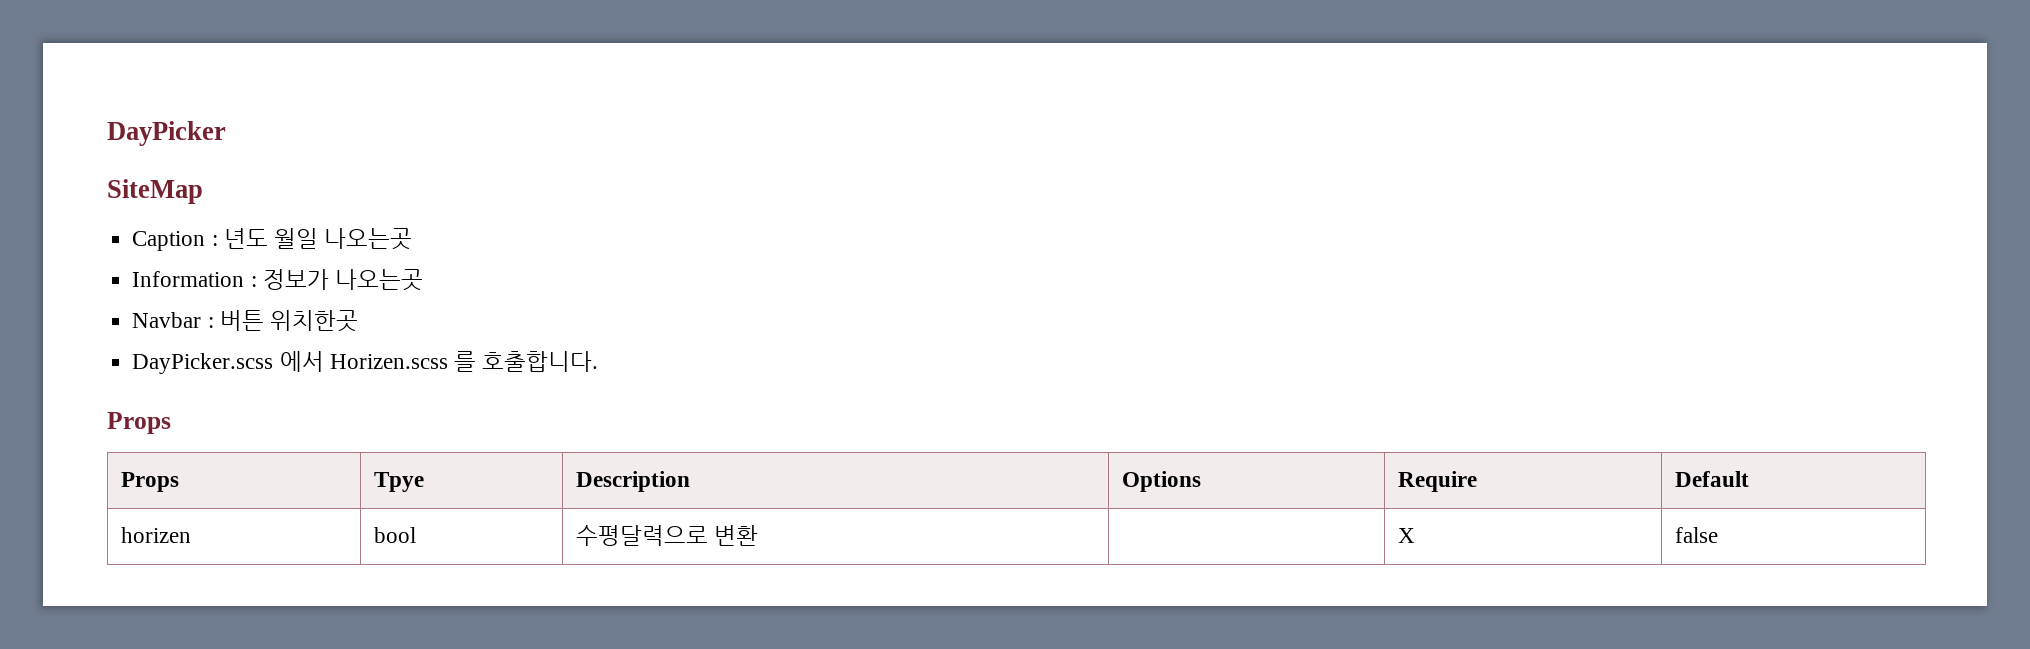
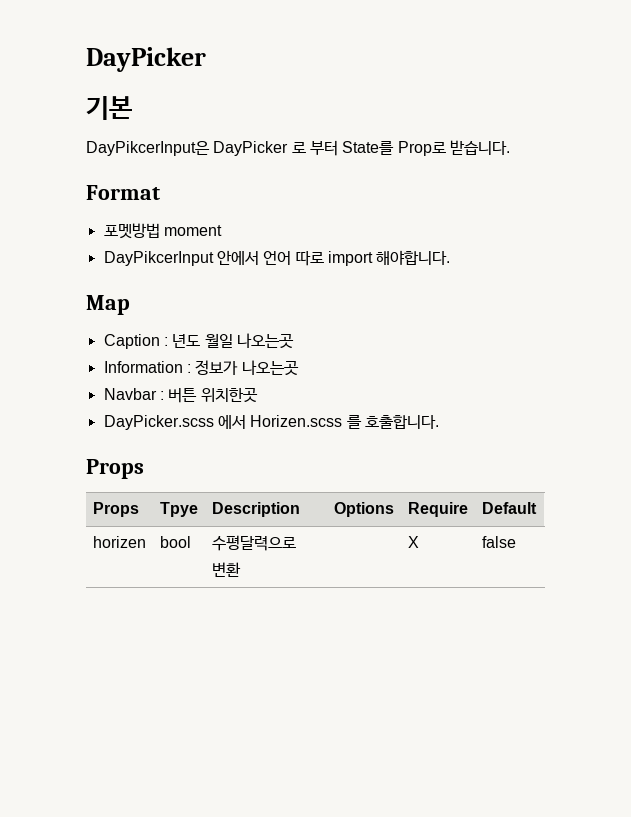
- SiteMap
+ 기본
+ DayPikcerInput은 DayPicker 로 부터 State를 Prop로 받습니다.
+ Format
+ 포멧방법 moment
+ DayPikcerInput 안에서 언어 따로 import 해야합니다.
+ Map

